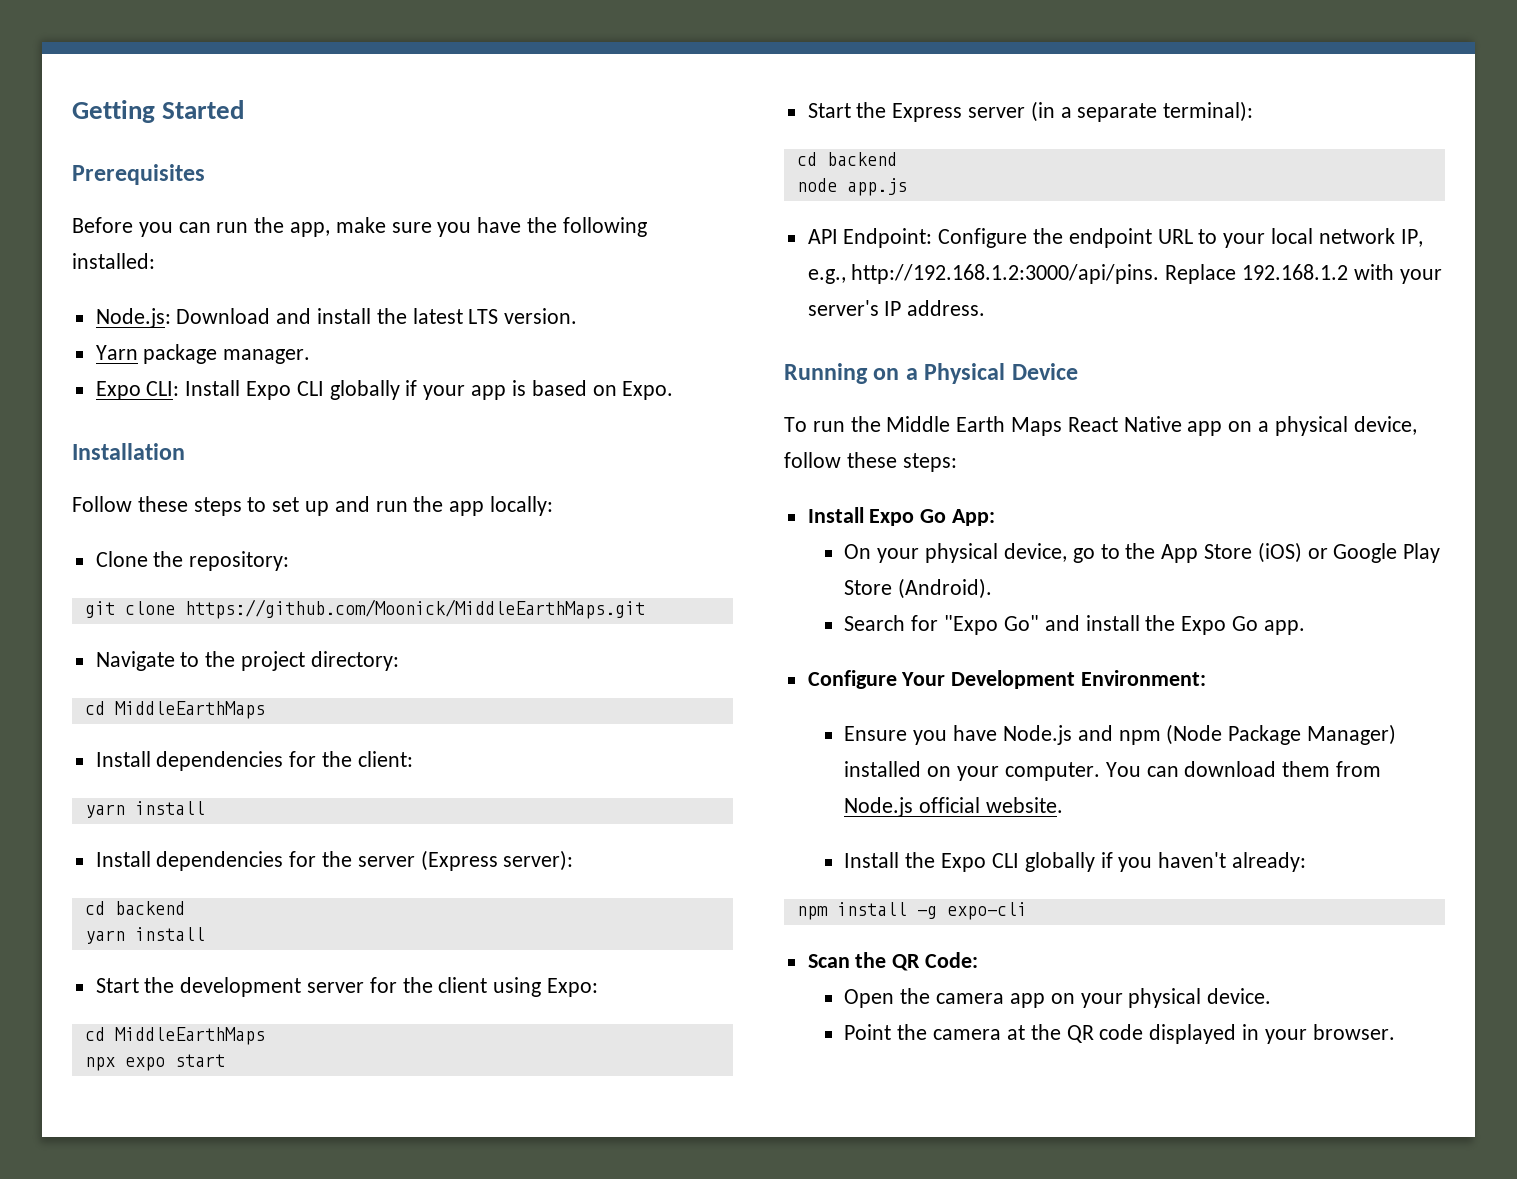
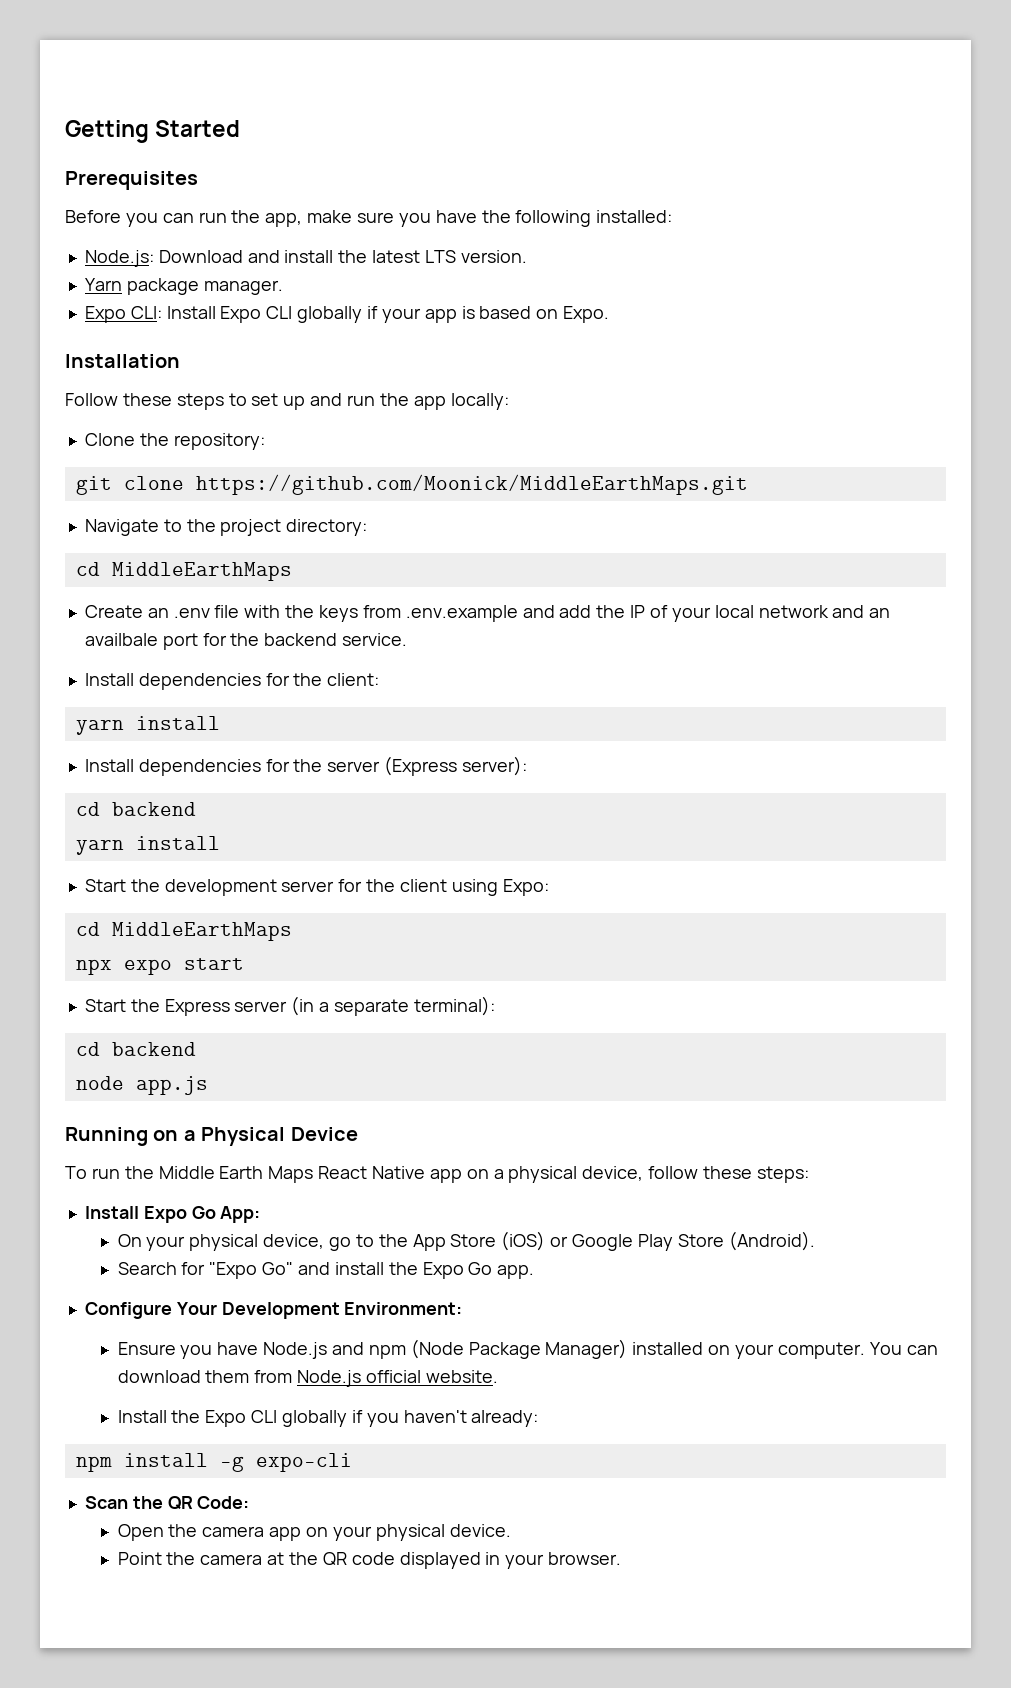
+ Create an .env file with the keys from .env.example and add the IP of your local network and an availbale port for the backend service.
- API Endpoint: Configure the endpoint URL to your local network IP, e.g., http://192.168.1.2:3000/api/pins. Replace 192.168.1.2 with your server's IP address.

